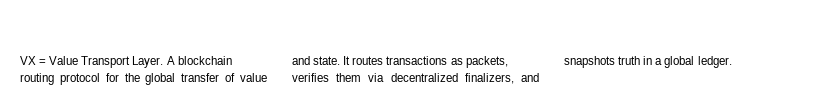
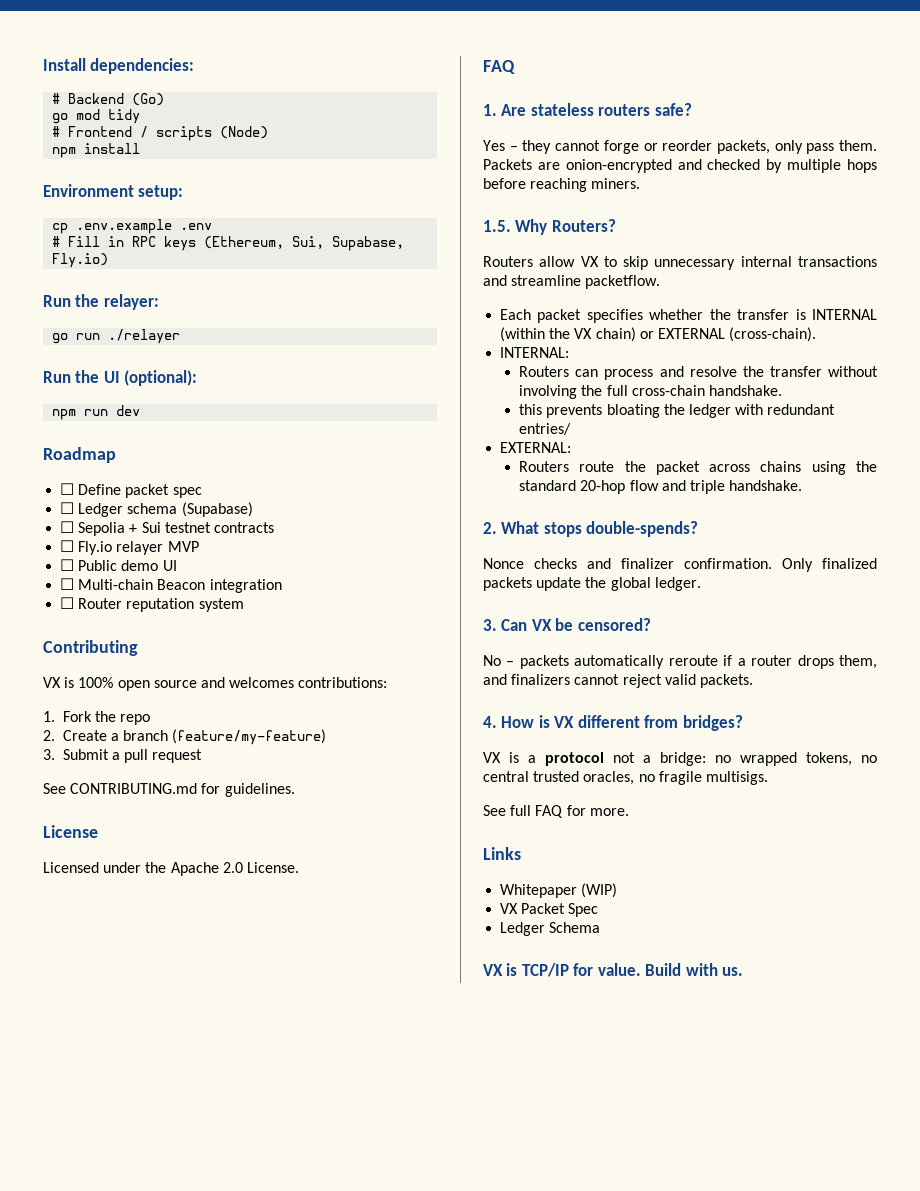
- VX = Value Transport Layer. A blockchain routing protocol for the global transfer of value and state. It routes transactions as packets, verifies them via decentralized finalizers, and snapshots truth in a global ledger.
+ Install dependencies:
+ # Backend (Go)
+ go mod tidy
+ # Frontend / scripts (Node)
+ npm install
+ Environment setup:
+ cp .env.example .env
+ # Fill in RPC keys (Ethereum, Sui, Supabase, Fly.io)
+ Run the relayer:
+ go run ./relayer
+ Run the UI (optional):
+ npm run dev
+ Roadmap
+ ☐ Define packet spec
+ ☐ Ledger schema (Supabase)
+ ☐ Sepolia + Sui testnet contracts
+ ☐ Fly.io relayer MVP
+ ☐ Public demo UI
+ ☐ Multi-chain Beacon integration
+ ☐ Router reputation system
+ Contributing
+ VX is 100% open source and welcomes contributions:
+ 1. Fork the repo
+ 2. Create a branch (feature/my-feature)
+ 3. Submit a pull request
+ See CONTRIBUTING.md for guidelines.
+ License
+ Licensed under the Apache 2.0 License.
+ FAQ
+ 1. Are stateless routers safe?
+ Yes – they cannot forge or reorder packets, only pass them. Packets are onion-encrypted and checked by multiple hops before reaching miners.
+ 1.5. Why Routers?
+ Routers allow VX to skip unnecessary internal transactions and streamline packetflow.
+ Each packet specifies whether the transfer is INTERNAL (within the VX chain) or EXTERNAL (cross-chain).
+ INTERNAL:
+ Routers can process and resolve the transfer without involving the full cross-chain handshake.
+ this prevents bloating the ledger with redundant entries/
+ EXTERNAL:
+ Routers route the packet across chains using the standard 20-hop flow and triple handshake.
+ 2. What stops double-spends?
+ Nonce checks and finalizer confirmation. Only finalized packets update the global ledger.
+ 3. Can VX be censored?
+ No – packets automatically reroute if a router drops them, and finalizers cannot reject valid packets.
+ 4. How is VX different from bridges?
+ VX is a protocol not a bridge: no wrapped tokens, no central trusted oracles, no fragile multisigs.
+ See full FAQ for more.
+ Links
+ Whitepaper (WIP)
+ VX Packet Spec
+ Ledger Schema
+ VX is TCP/IP for value. Build with us.

